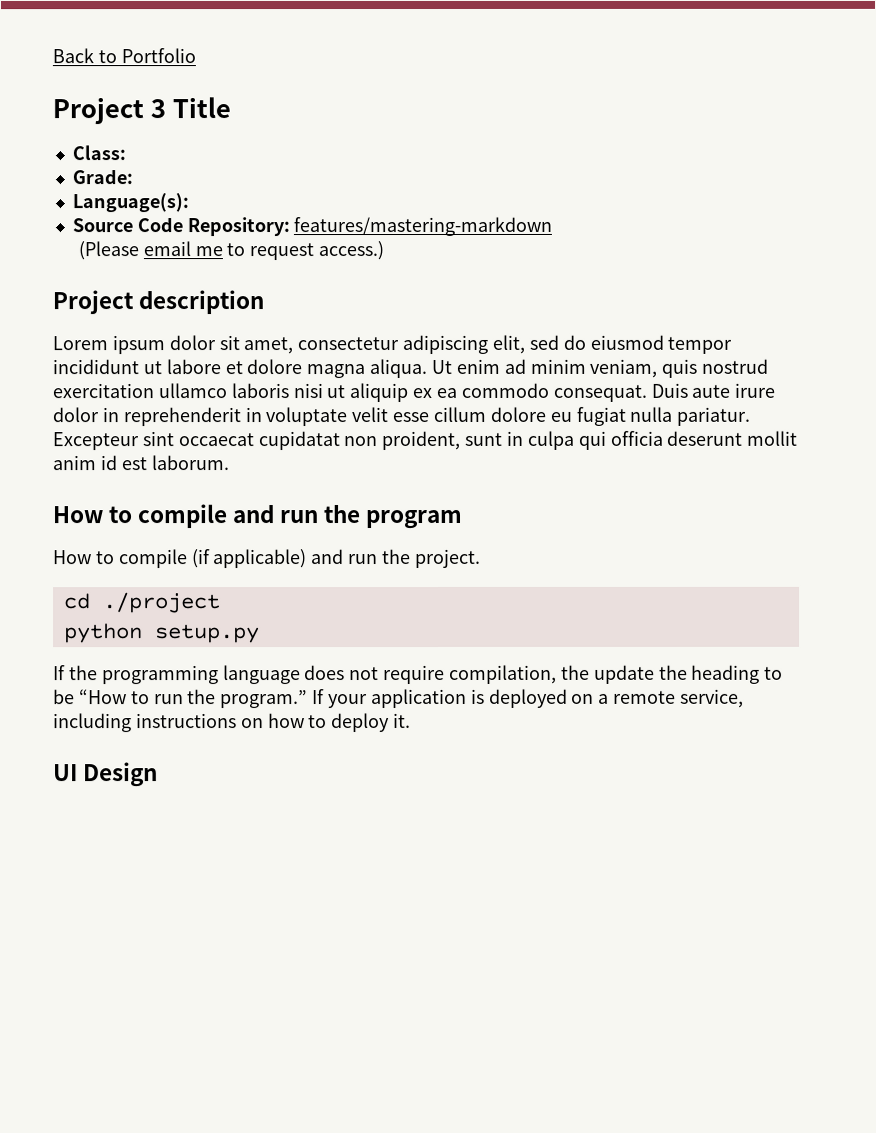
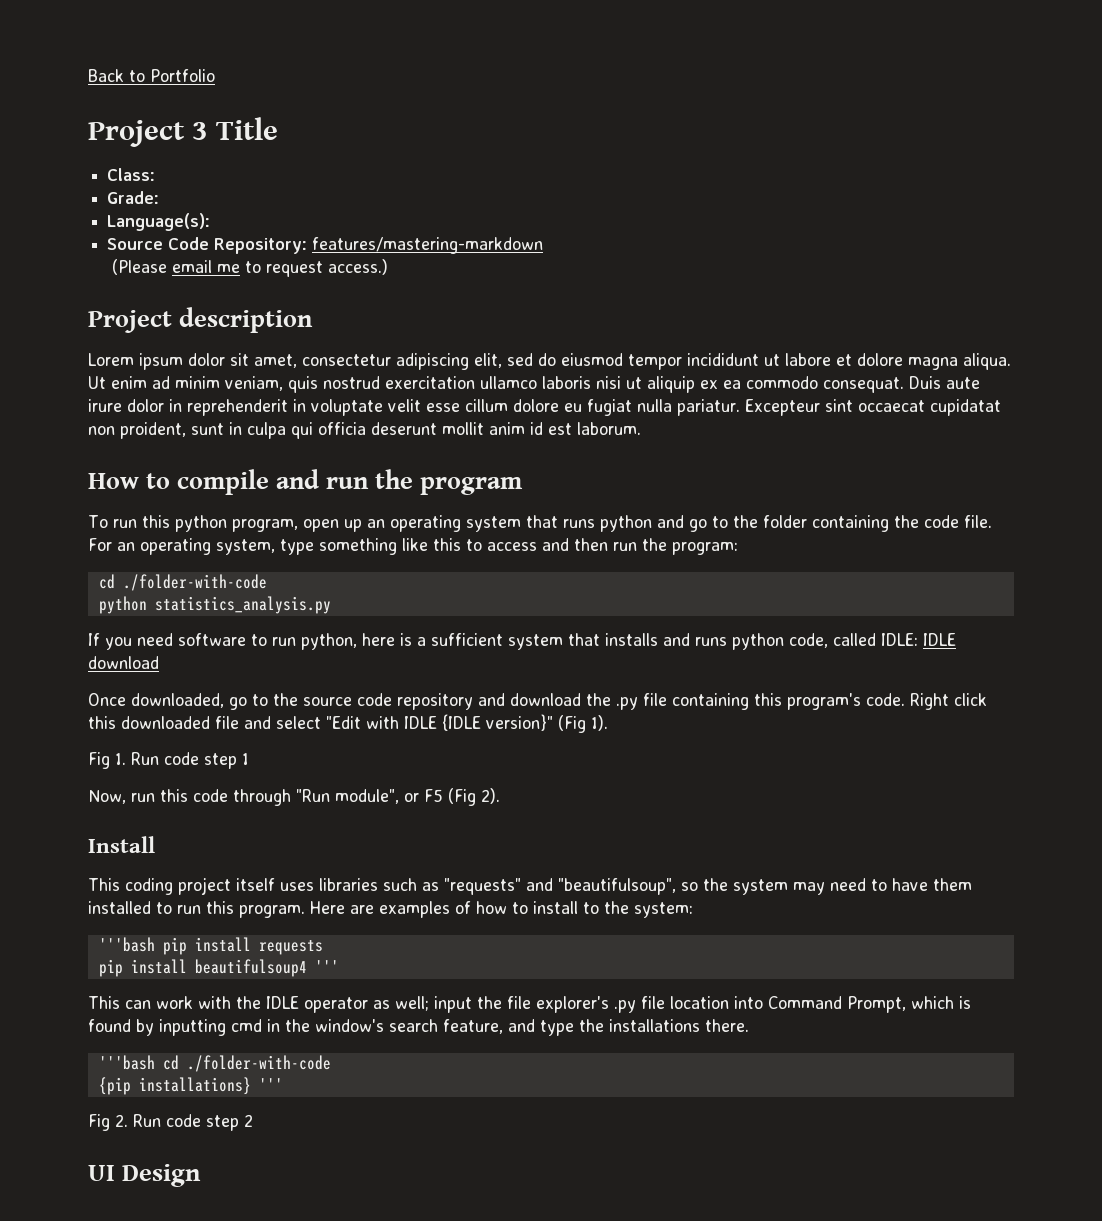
- How to compile (if applicable) and run the project.
- cd ./project
- python setup.py
- If the programming language does not require compilation, the update the heading to be “How to run the program.” If your application is deployed on a remote service, including instructions on how to deploy it.
+ To run this python program, open up an operating system that runs python and go to the folder containing the code file. For an operating system, type something like this to access and then run the program:
+ cd ./folder-with-code
+ python statistics_analysis.py
+ If you need software to run python, here is a sufficient system that installs and runs python code, called IDLE: IDLE download
+ Once downloaded, go to the source code repository and download the .py file containing this program's code. Right click this downloaded file and select "Edit with IDLE {IDLE version}" (Fig 1).
+ Fig 1. Run code step 1
+ Now, run this code through "Run module", or F5 (Fig 2).
+ Install
+ This coding project itself uses libraries such as "requests" and "beautifulsoup", so the system may need to have them installed to run this program. Here are examples of how to install to the system:
+ '''bash pip install requests
+ pip install beautifulsoup4 '''
+ This can work with the IDLE operator as well; input the file explorer's .py file location into Command Prompt, which is found by inputting cmd in the window's search feature, and type the installations there.
+ '''bash cd ./folder-with-code
+ {pip installations} '''
+ Fig 2. Run code step 2

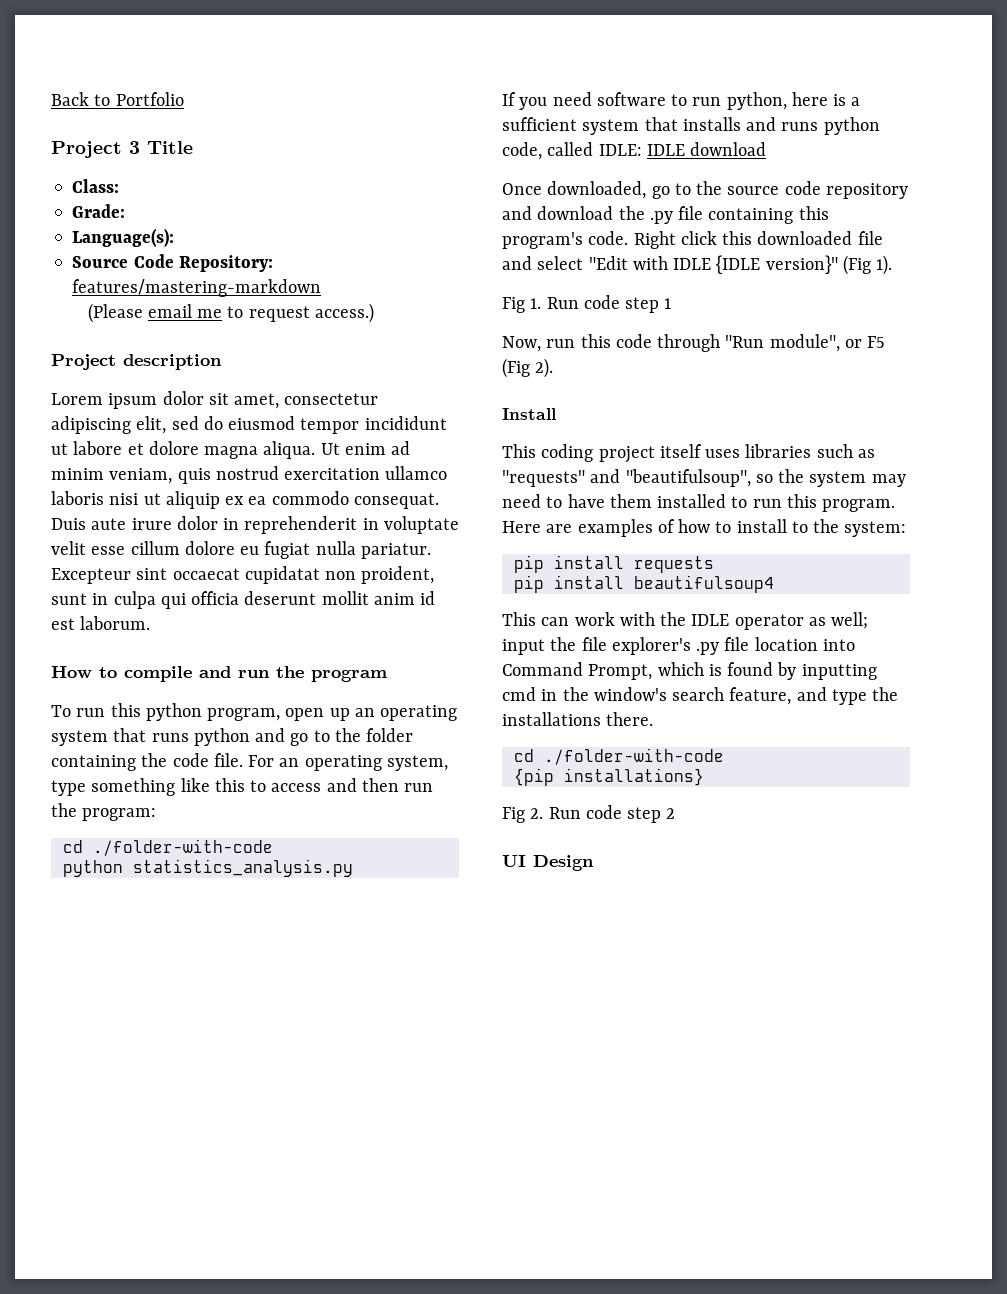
- '''bash pip install requests
+ pip install requests
- pip install beautifulsoup4 '''
+ pip install beautifulsoup4
  This can work with the IDLE operator as well; input the file explorer's .py file location into Command Prompt, which is found by inputting cmd in the window's search feature, and type the installations there.
- '''bash cd ./folder-with-code
+ cd ./folder-with-code
- {pip installations} '''
+ {pip installations}

